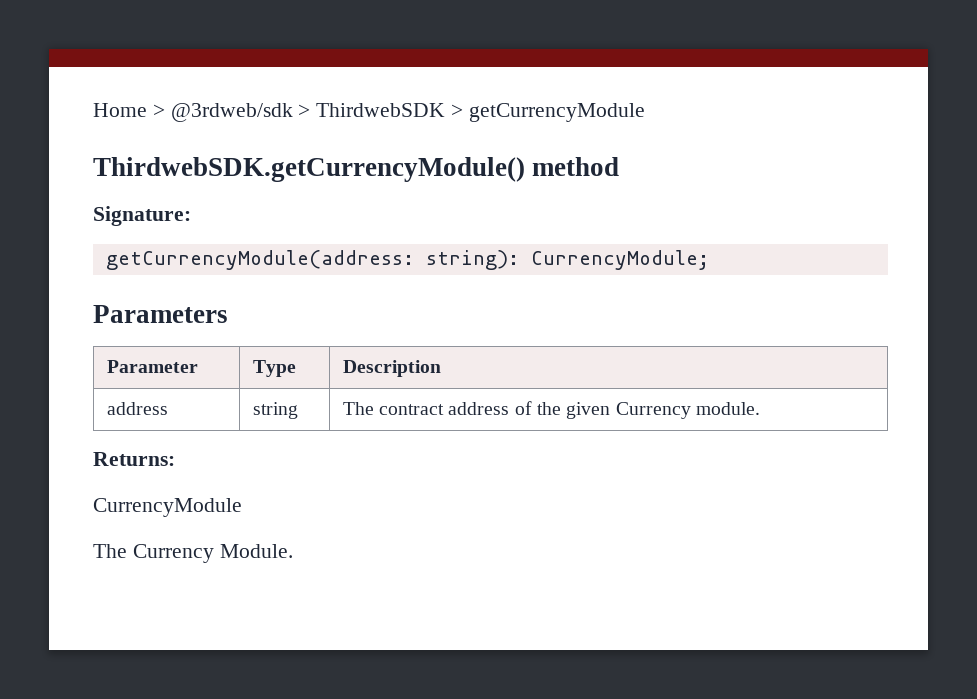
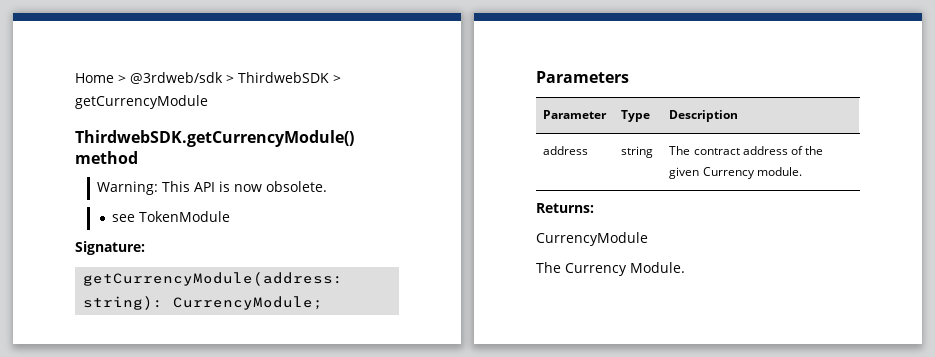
+ Warning: This API is now obsolete.
+ see TokenModule

